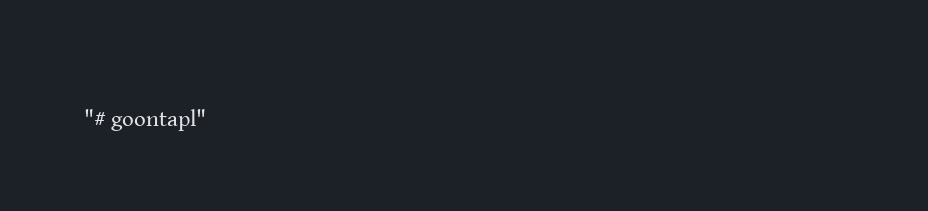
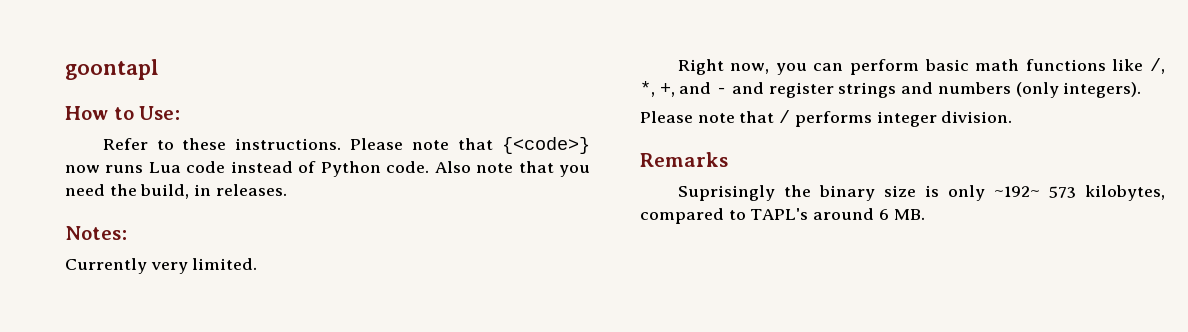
- "# goontapl"
+ goontapl
+ How to Use:
+ Refer to these instructions. Please note that {<code>} now runs Lua code instead of Python code. Also note that you need the build, in releases.
+ Notes:
+ Currently very limited.
+ Right now, you can perform basic math functions like /, *, +, and - and register strings and numbers (only integers).
+ Please note that / performs integer division.
+ Remarks
+ Suprisingly the binary size is only ~192~ 573 kilobytes, compared to TAPL's around 6 MB.

